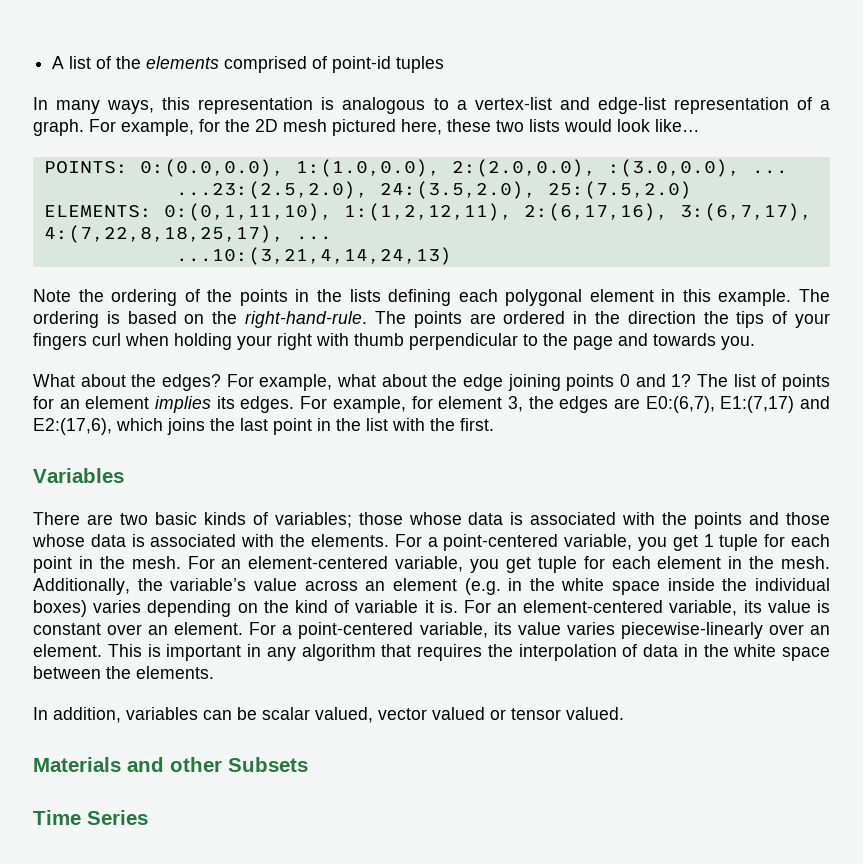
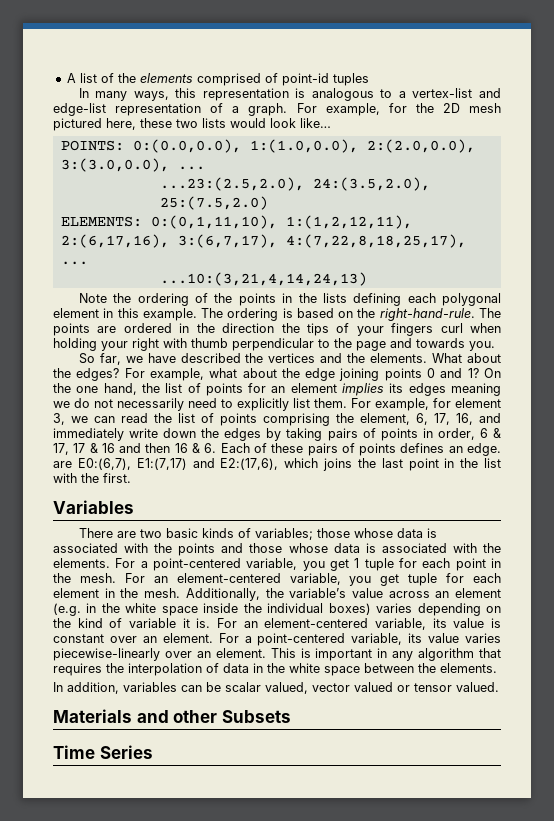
- POINTS: 0:(0.0,0.0), 1:(1.0,0.0), 2:(2.0,0.0), :(3.0,0.0), ...
+ POINTS: 0:(0.0,0.0), 1:(1.0,0.0), 2:(2.0,0.0), 3:(3.0,0.0), ...
+ So far, we have described the vertices and the elements.
- The list of points for an element implies its edges.
+ On the one hand, the list of points for an element implies its edges meaning we do not necessarily need to explicitly list them.
- For example, for element 3, the edges are E0:(6,7), E1:(7,17) and E2:(17,6), which joins the last point in the list with the first.
+ For example, for element 3, we can read the list of points comprising the element, 6, 17, 16, and immediately write down the edges by taking pairs of points in order, 6 & 17, 17 & 16 and then 16 & 6. Each of these pairs of points defines an edge. are E0:(6,7), E1:(7,17) and E2:(17,6), which joins the last point in the list with the first.

